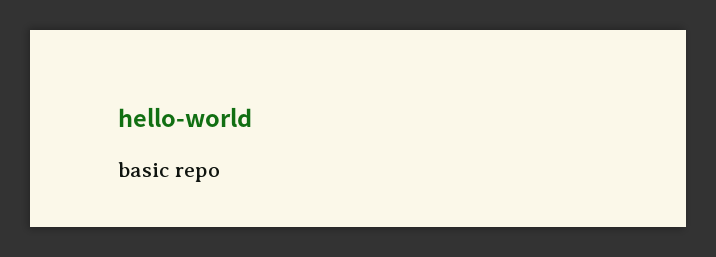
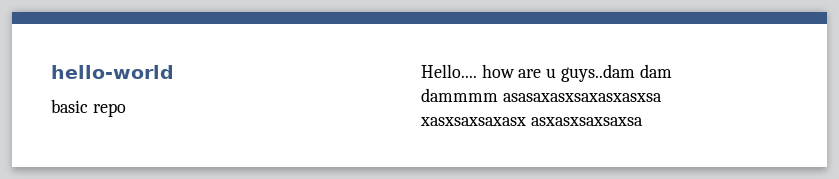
+ Hello.... how are u guys..dam dam dammmm asasaxasxsaxasxasxsa xasxsaxsaxasx asxasxsaxsaxsa

